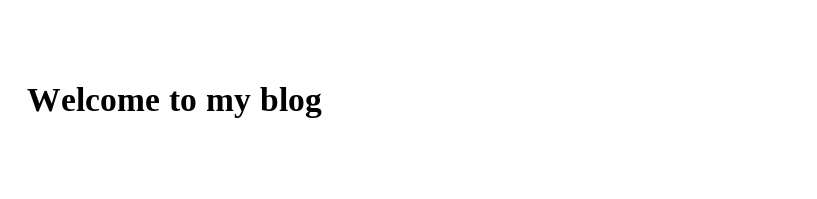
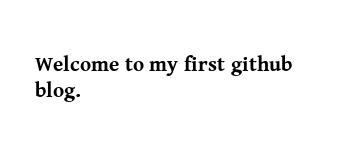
- Welcome to my blog
+ Welcome to my first github blog.

